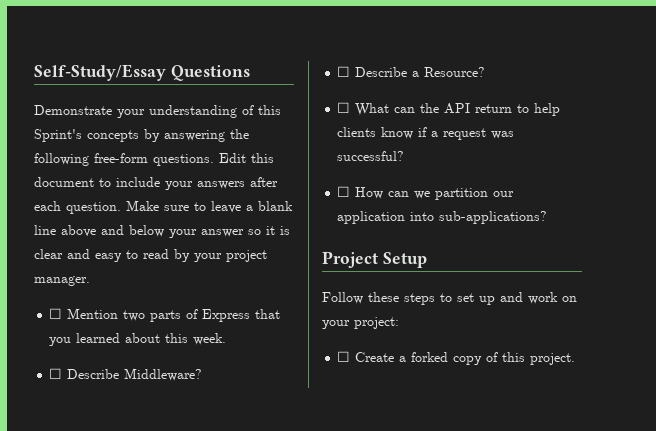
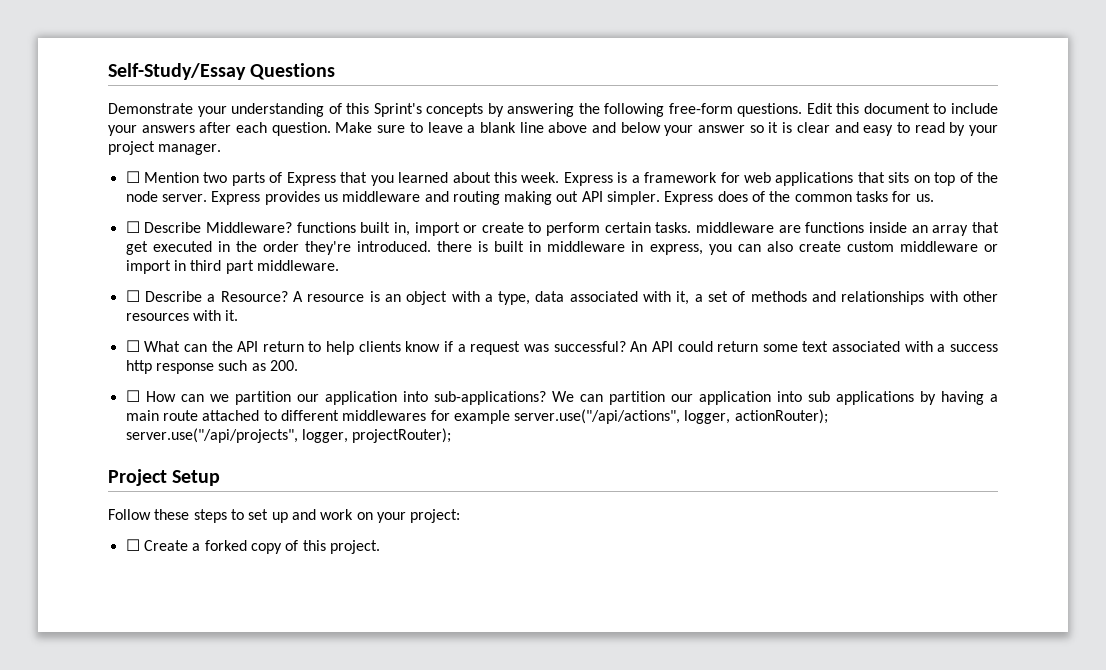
- ☐ Mention two parts of Express that you learned about this week.
- ☐ Describe Middleware?
- ☐ Describe a Resource?
+ ☐ Mention two parts of Express that you learned about this week. Express is a framework for web applications that sits on top of the node server. Express provides us middleware and routing making out API simpler. Express does of the common tasks for us.
+ ☐ Describe Middleware? functions built in, import or create to perform certain tasks. middleware are functions inside an array that get executed in the order they're introduced. there is built in middleware in express, you can also create custom middleware or import in third part middleware.
+ ☐ Describe a Resource? A resource is an object with a type, data associated with it, a set of methods and relationships with other resources with it.
+ An API could return some text associated with a success http response such as 200.
+ We can partition our application into sub applications by having a main route attached to different middlewares for example server.use("/api/actions", logger, actionRouter); server.use("/api/projects", logger, projectRouter);

